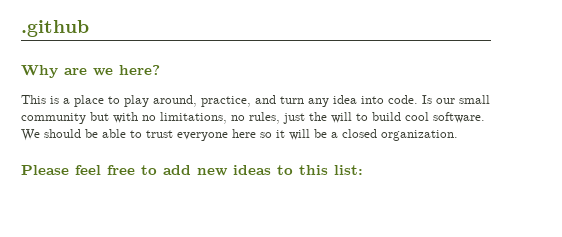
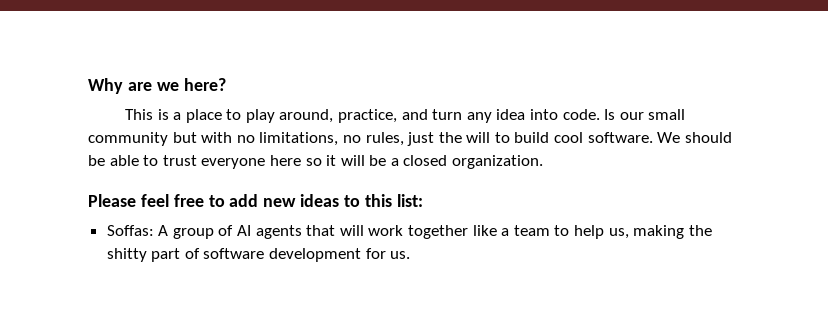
- .github
+ Soffas: A group of AI agents that will work together like a team to help us, making the shitty part of software development for us.

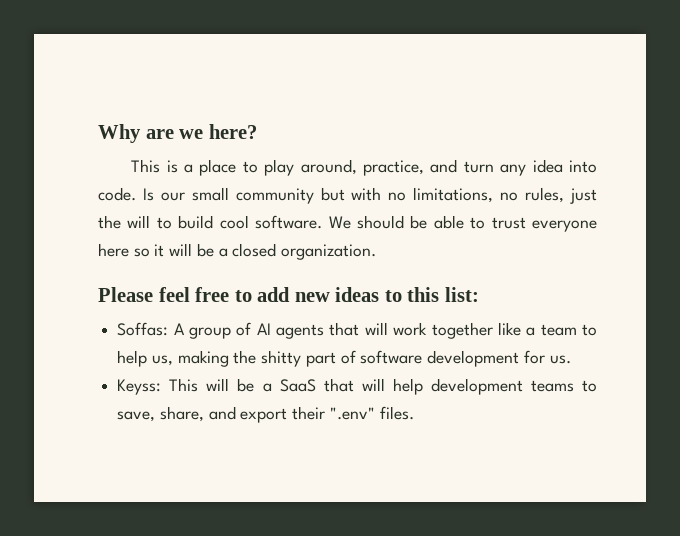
+ Keyss: This will be a SaaS that will help development teams to save, share, and export their ".env" files.

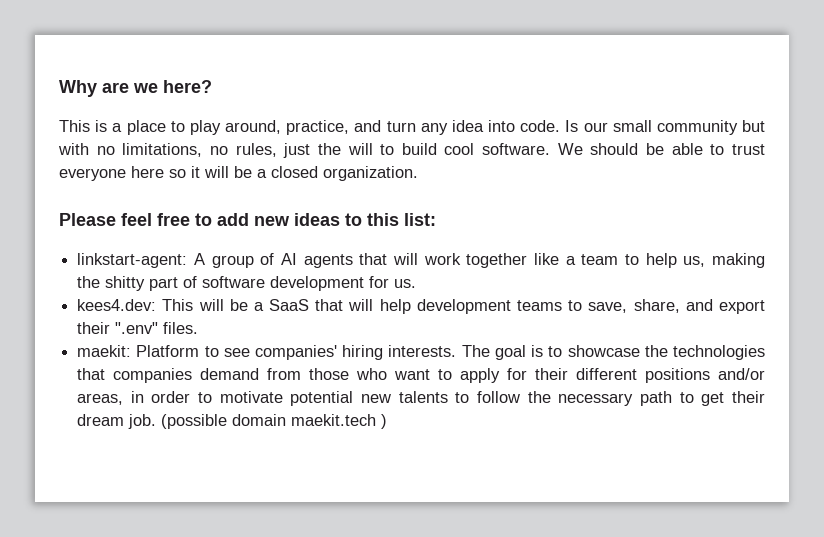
- Soffas: A group of AI agents that will work together like a team to help us, making the shitty part of software development for us.
+ linkstart-agent: A group of AI agents that will work together like a team to help us, making the shitty part of software development for us.
- Keyss: This will be a SaaS that will help development teams to save, share, and export their ".env" files.
+ kees4.dev: This will be a SaaS that will help development teams to save, share, and export their ".env" files.
+ maekit: Platform to see companies' hiring interests. The goal is to showcase the technologies that companies demand from those who want to apply for their different positions and/or areas, in order to motivate potential new talents to follow the necessary path to get their dream job. (possible domain maekit.tech )

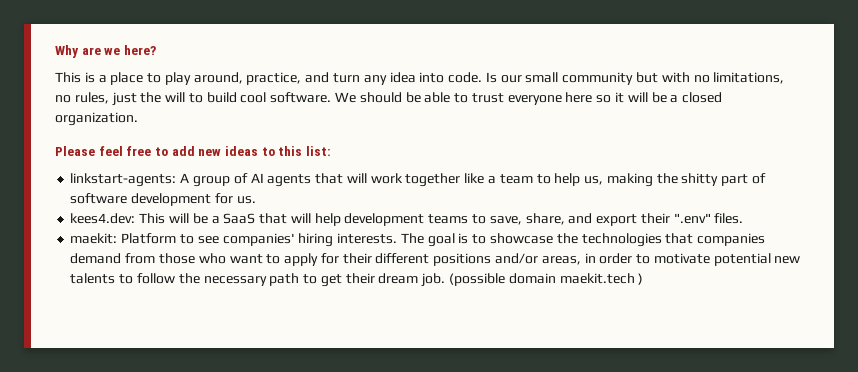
- linkstart-agent: A group of AI agents that will work together like a team to help us, making the shitty part of software development for us.
+ linkstart-agents: A group of AI agents that will work together like a team to help us, making the shitty part of software development for us.

